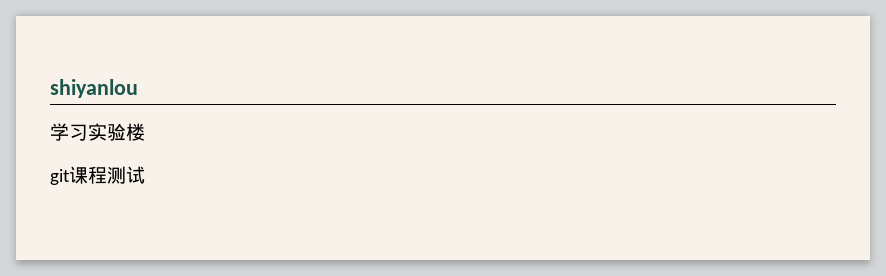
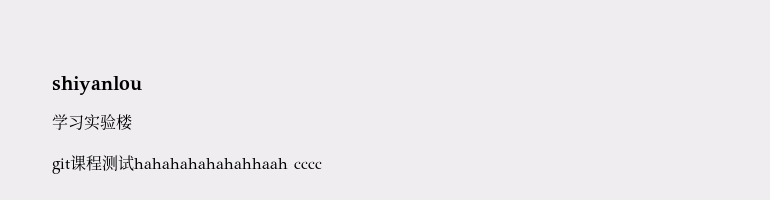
- git课程测试
+ git课程测试hahahahahahahhaah cccc

